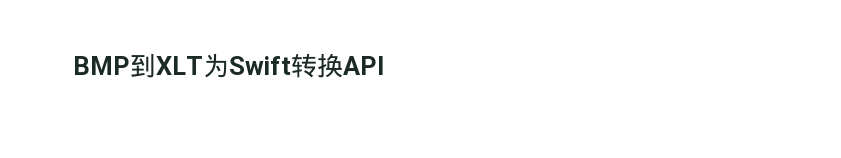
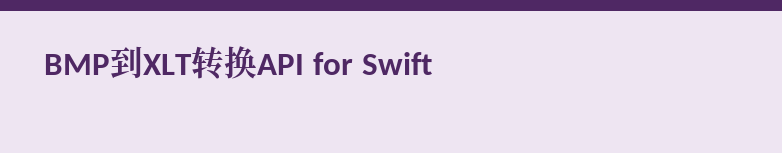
- BMP到XLT为Swift转换API
+ BMP到XLT转换API for Swift

